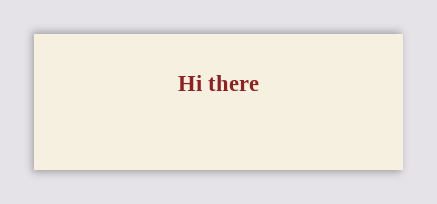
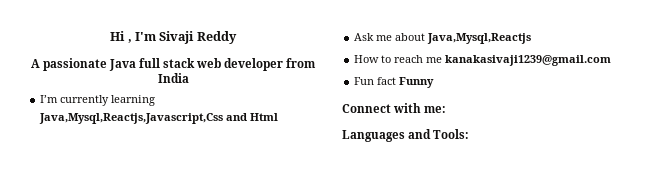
- Hi there
+ Hi , I'm Sivaji Reddy
+ A passionate Java full stack web developer from India
+ I’m currently learning Java,Mysql,Reactjs,Javascript,Css and Html
+ Ask me about Java,Mysql,Reactjs
+ How to reach me kanakasivaji1239@gmail.com
+ Fun fact Funny
+ Connect with me:
+ Languages and Tools:

